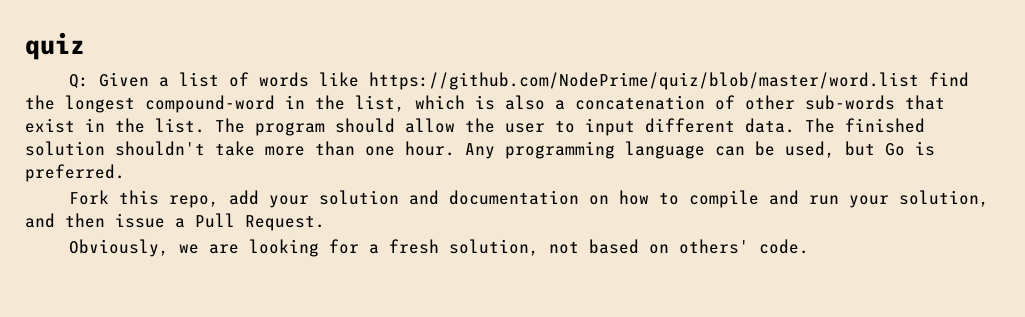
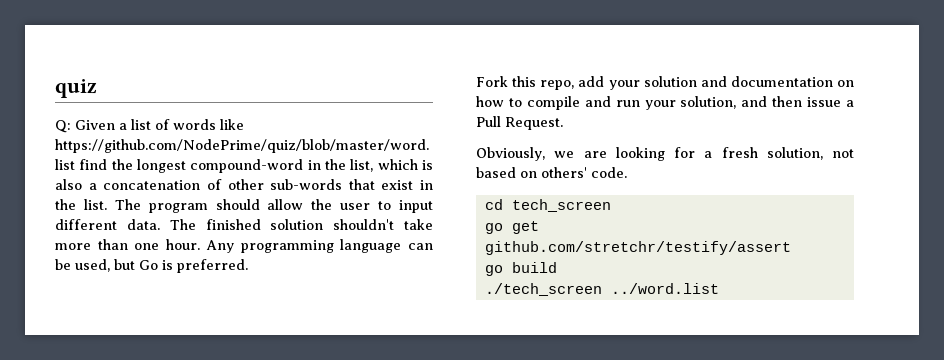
+ cd tech_screen
+ go get github.com/stretchr/testify/assert
+ go build
+ ./tech_screen ../word.list

